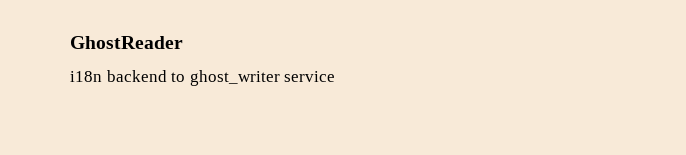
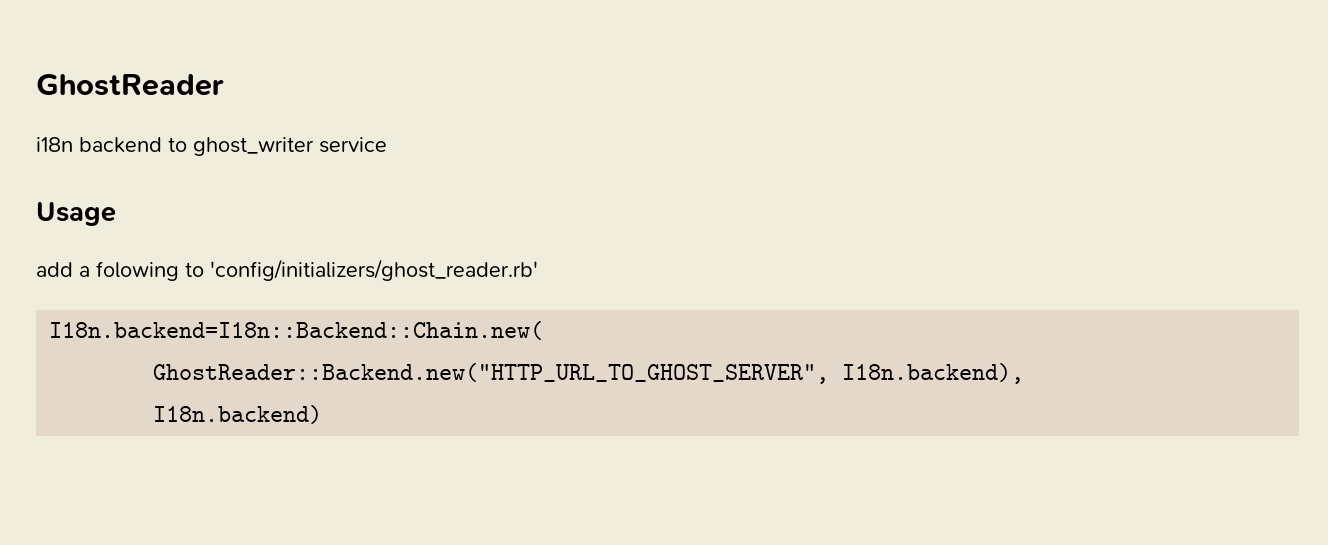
+ Usage
+ add a folowing to 'config/initializers/ghost_reader.rb'
+ I18n.backend=I18n::Backend::Chain.new(
+ GhostReader::Backend.new("HTTP_URL_TO_GHOST_SERVER", I18n.backend),
+ I18n.backend)

